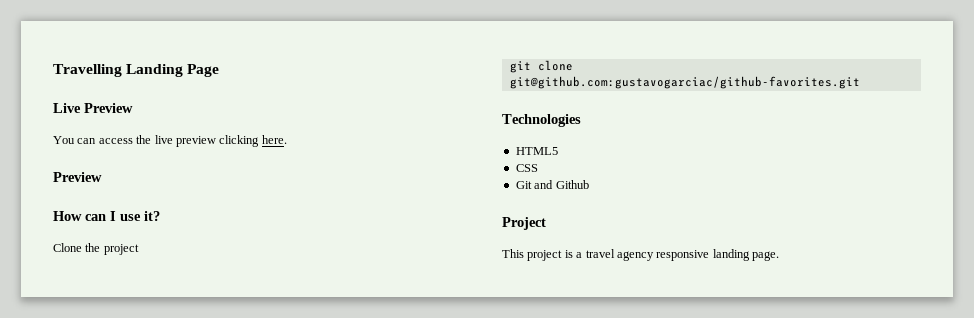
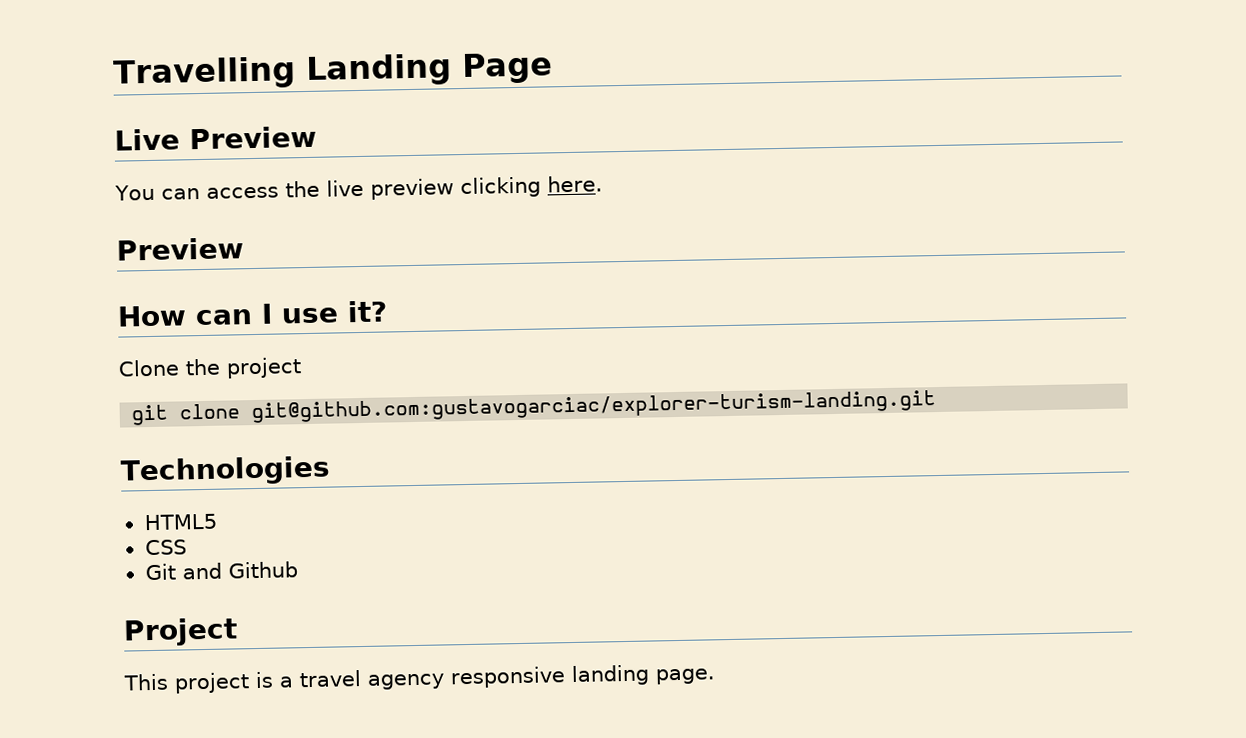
- git clone git@github.com:gustavogarciac/github-favorites.git
+ git clone git@github.com:gustavogarciac/explorer-turism-landing.git

